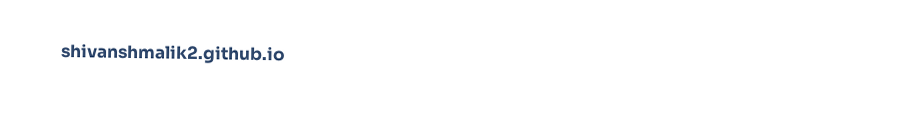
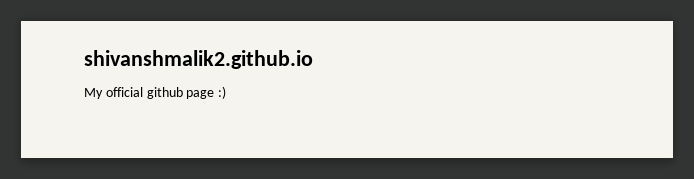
+ My official github page :)

